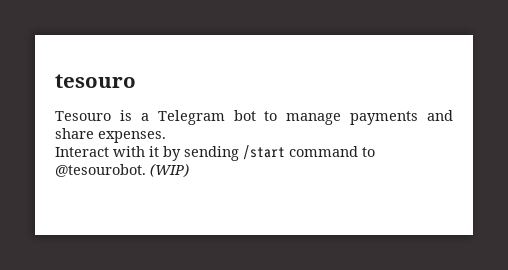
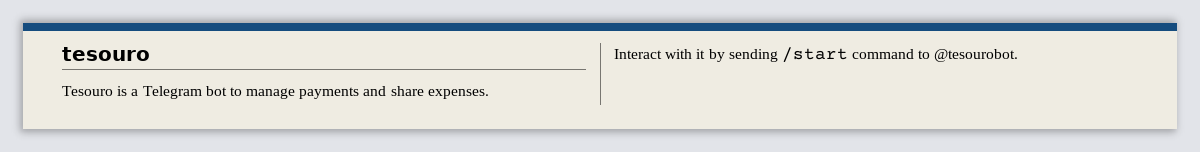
- (WIP)

